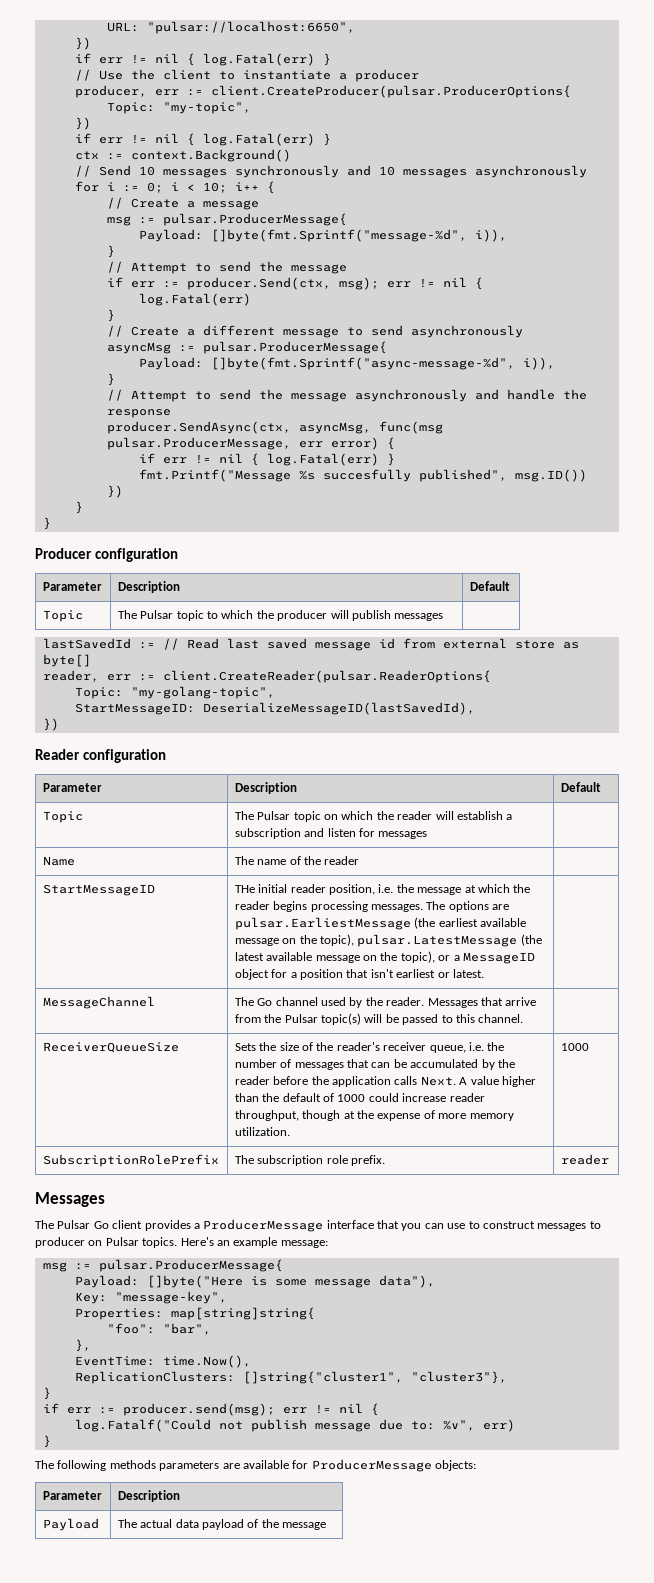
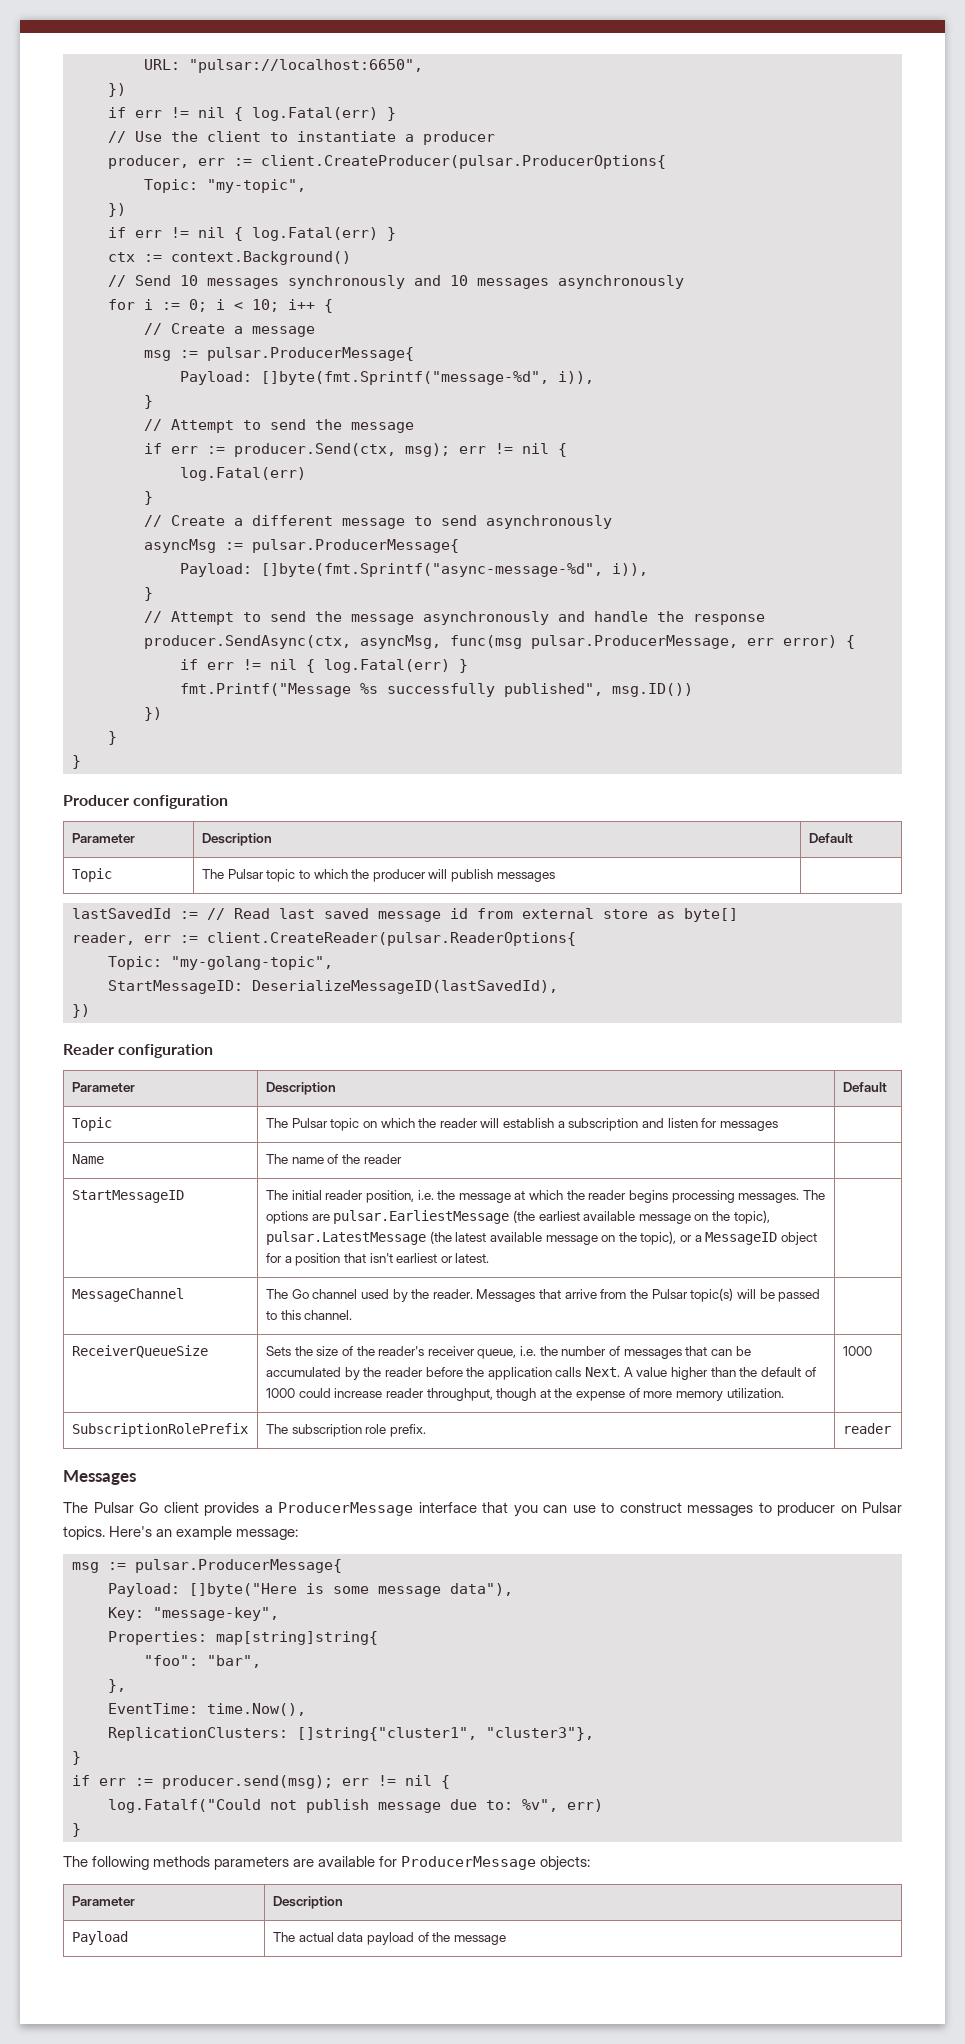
- fmt.Printf("Message %s succesfully published", msg.ID())
+ fmt.Printf("Message %s successfully published", msg.ID())
- THe initial reader position, i.e. the message at which the reader begins processing messages.
+ The initial reader position, i.e. the message at which the reader begins processing messages.

